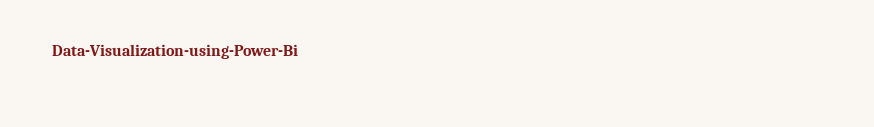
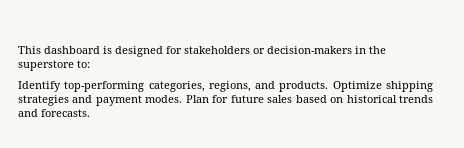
- Data-Visualization-using-Power-Bi
+ This dashboard is designed for stakeholders or decision-makers in the superstore to:
+ Identify top-performing categories, regions, and products. Optimize shipping strategies and payment modes. Plan for future sales based on historical trends and forecasts.

